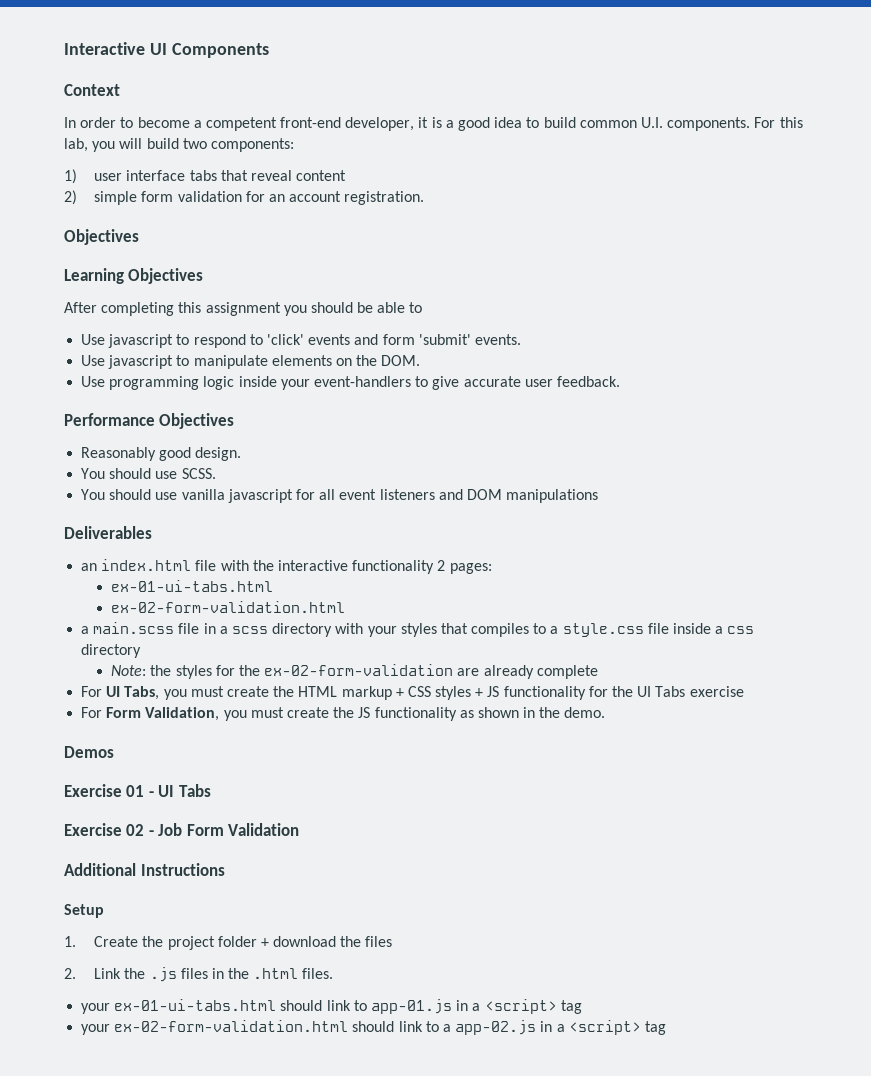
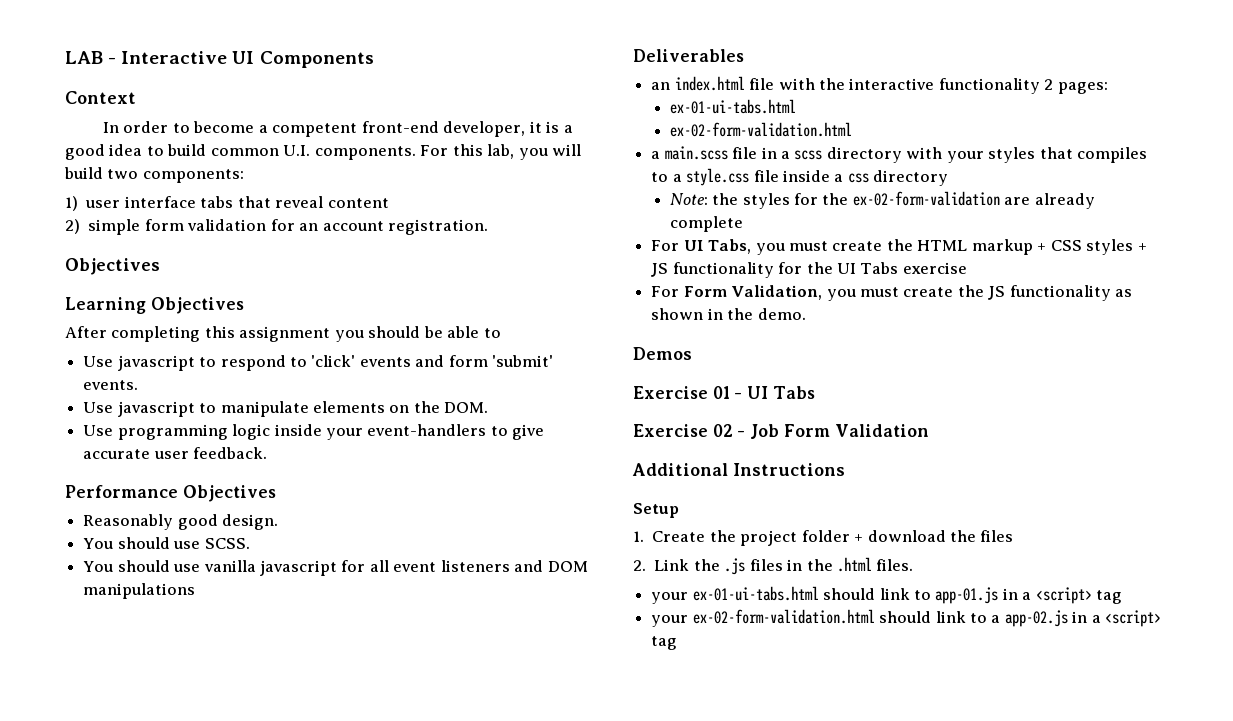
- Interactive UI Components
+ LAB - Interactive UI Components

